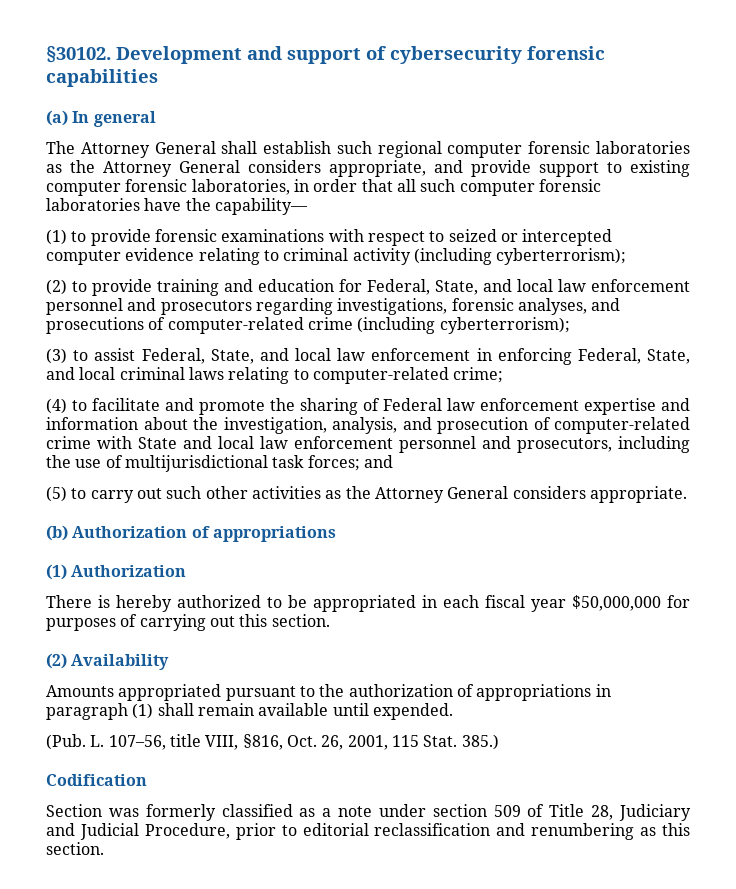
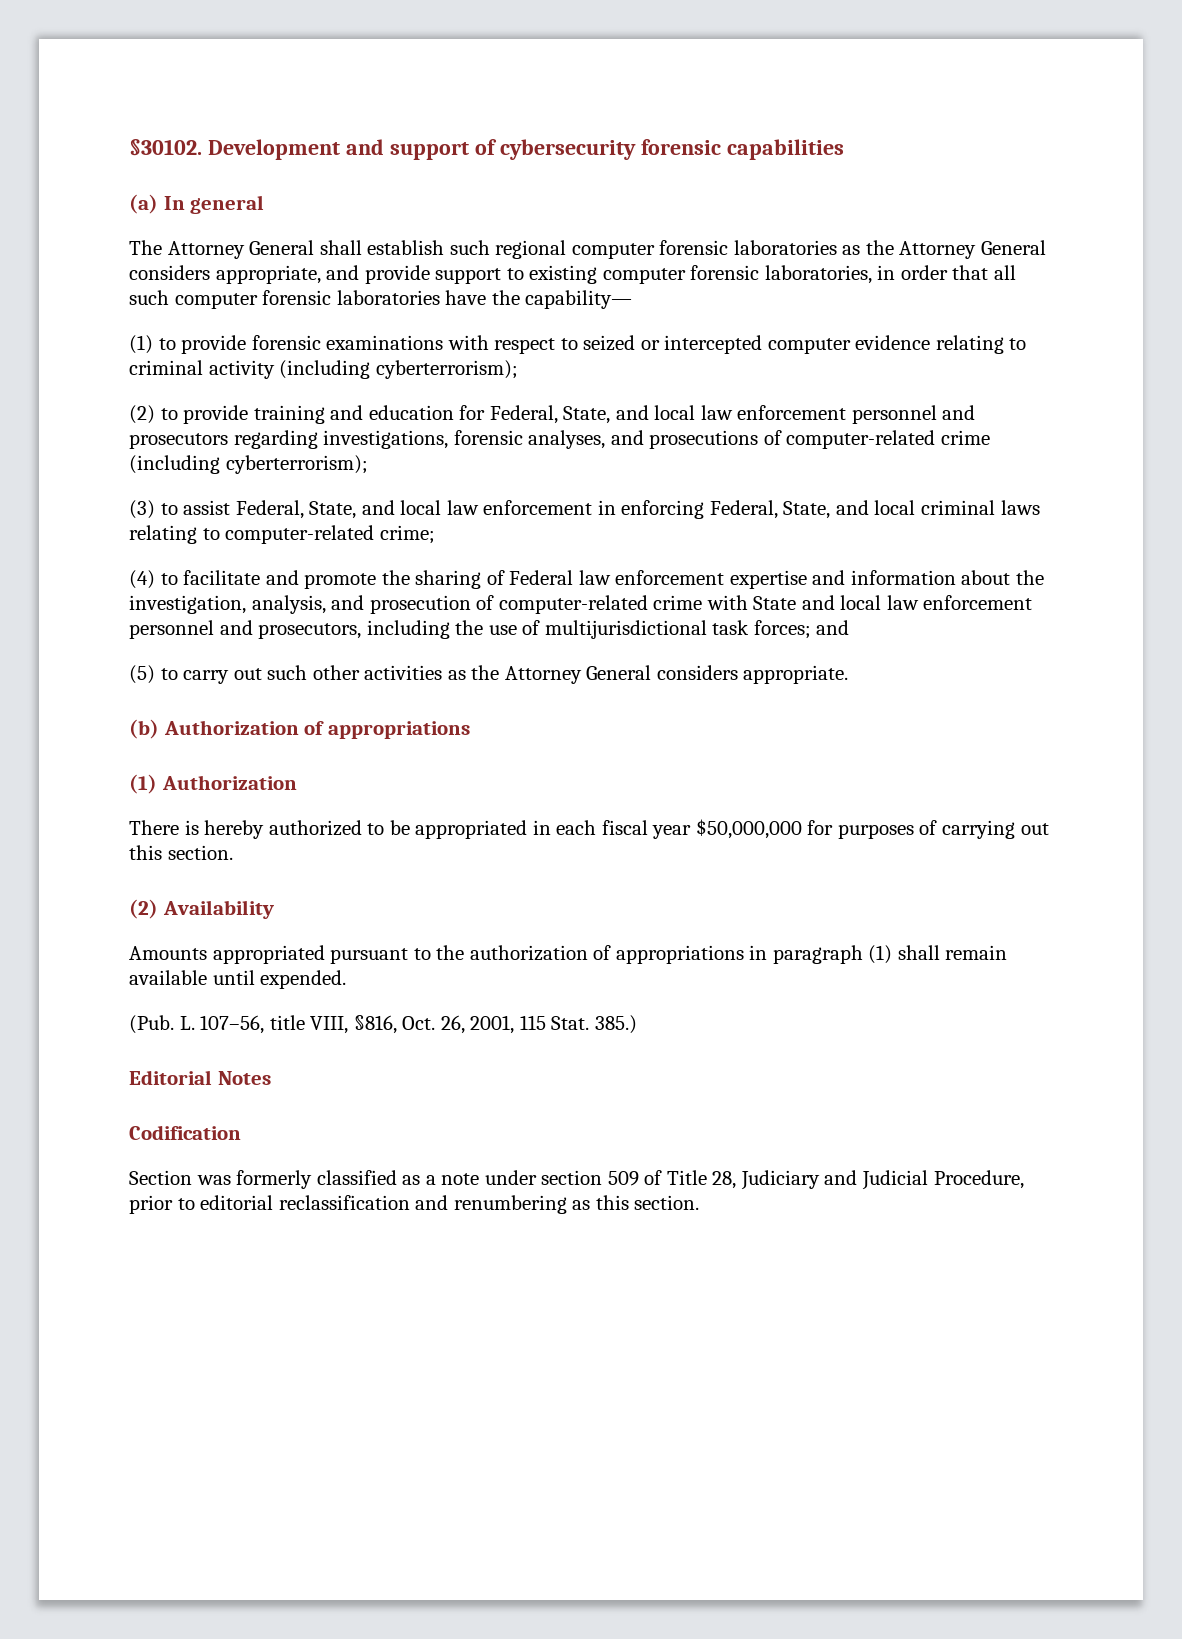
+ Editorial Notes

